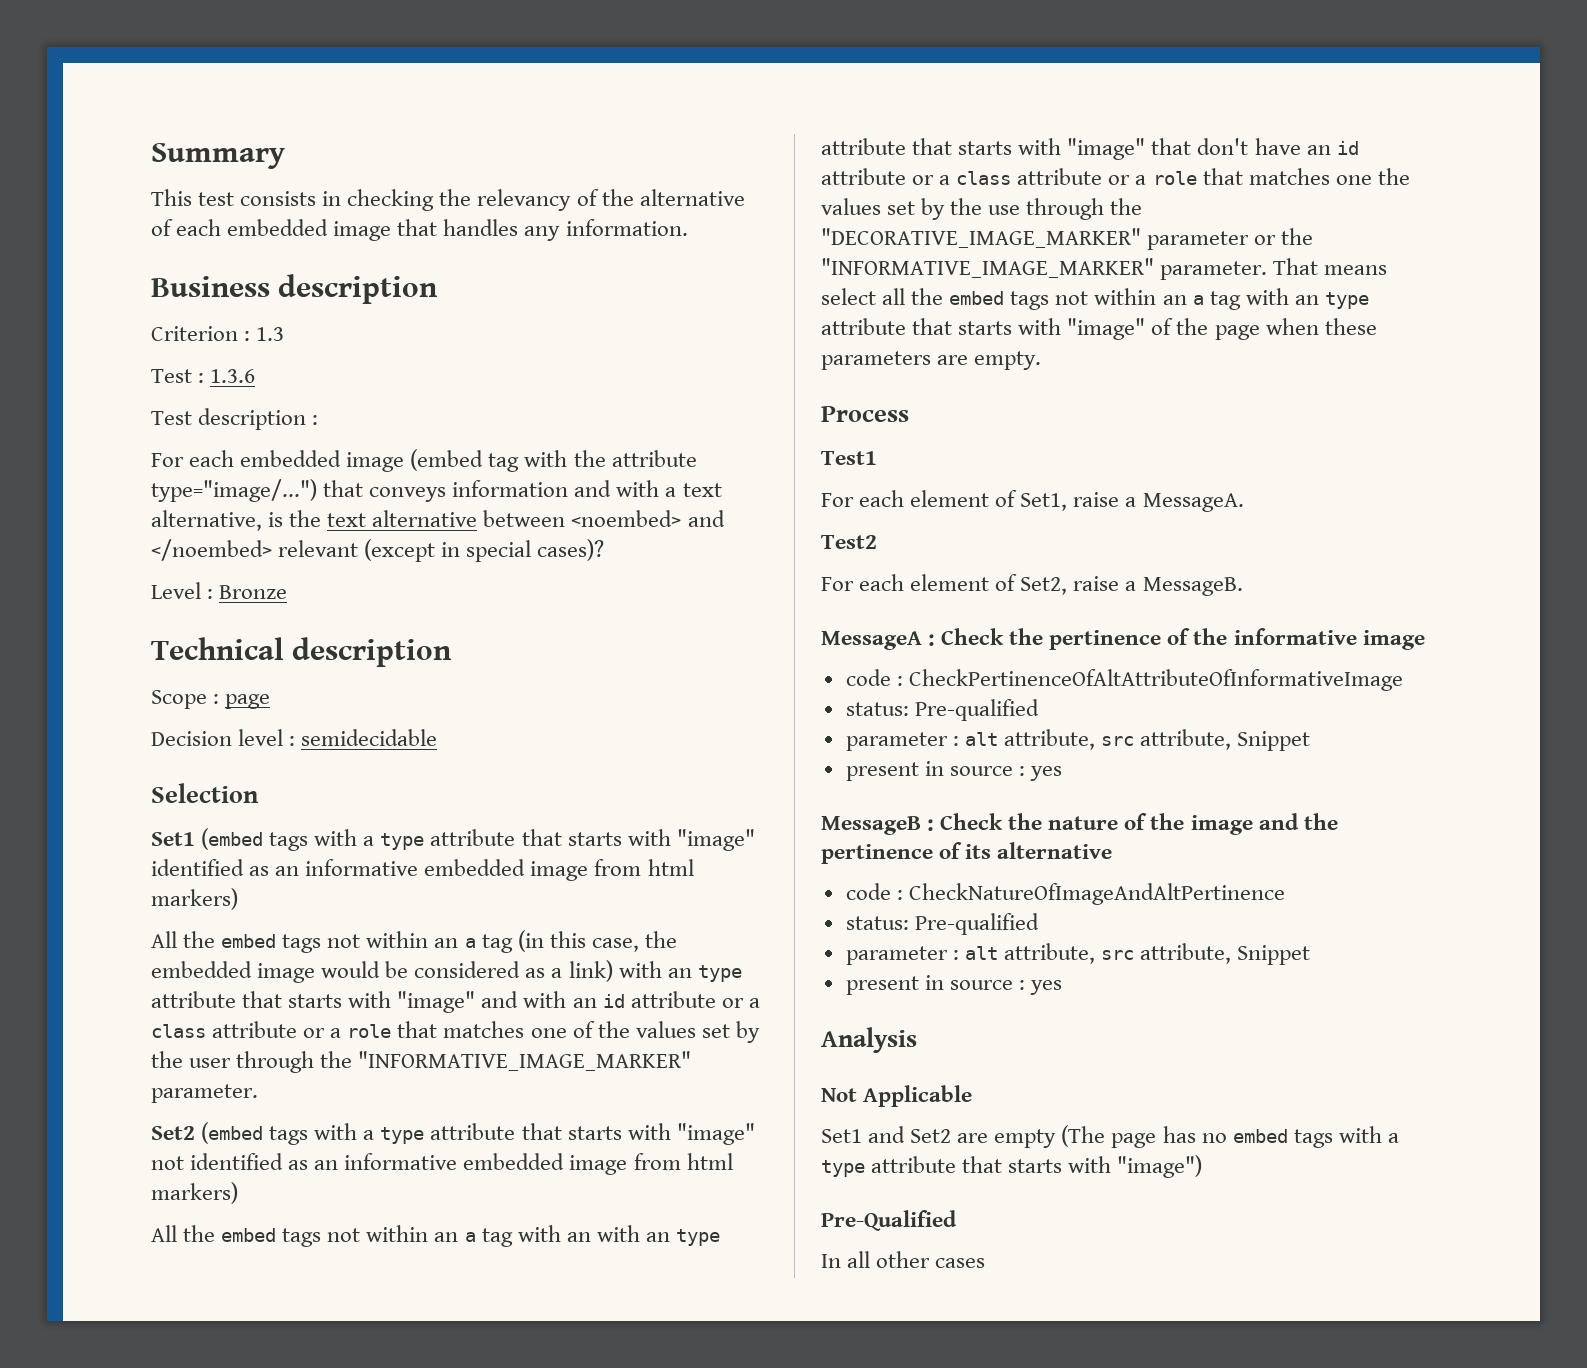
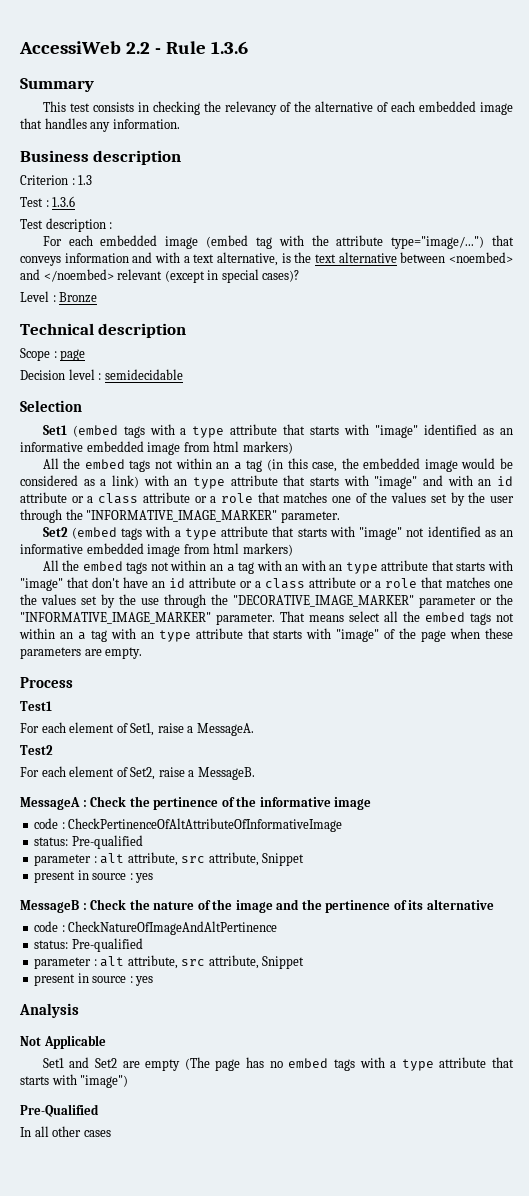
+ AccessiWeb 2.2 - Rule 1.3.6

